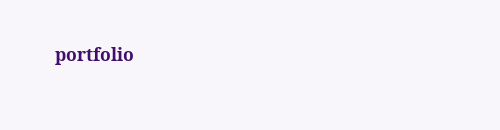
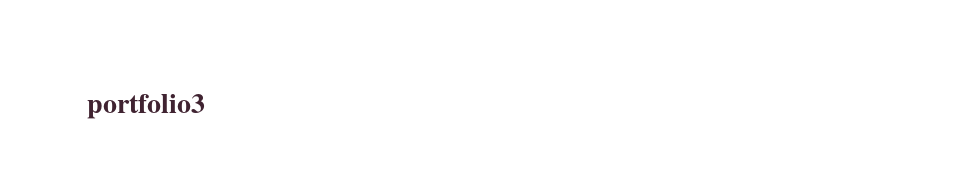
- portfolio
+ portfolio3

